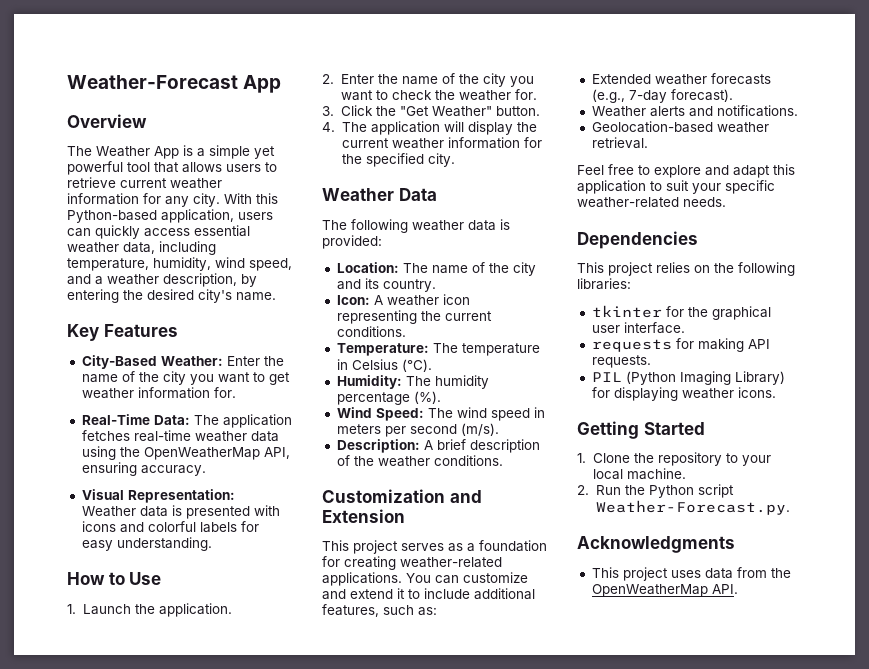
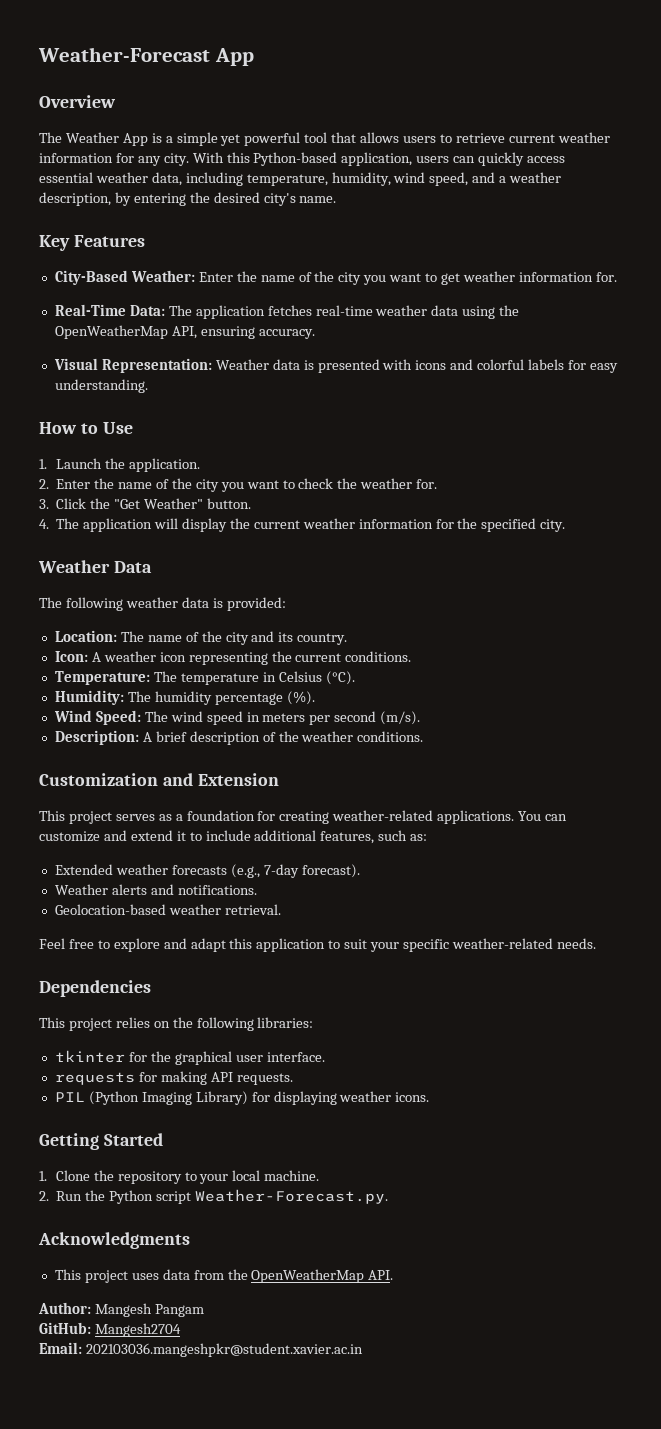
+ Author: Mangesh Pangam
+ GitHub: Mangesh2704
+ Email: 202103036.mangeshpkr@student.xavier.ac.in

